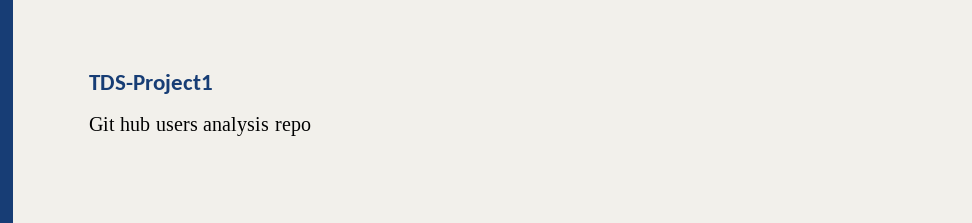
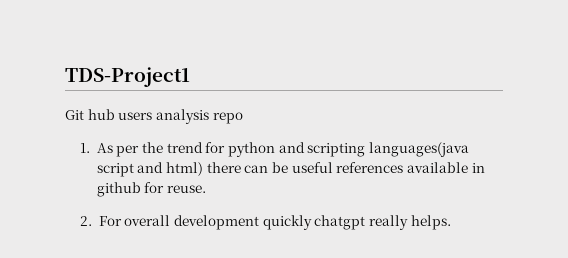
+ 1. As per the trend for python and scripting languages(java script and html) there can be useful references available in github for reuse.
+ 2. For overall development quickly chatgpt really helps.

